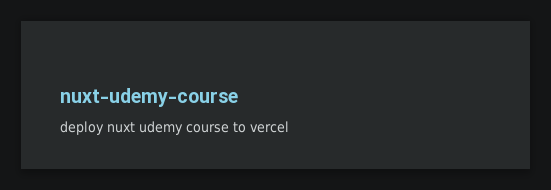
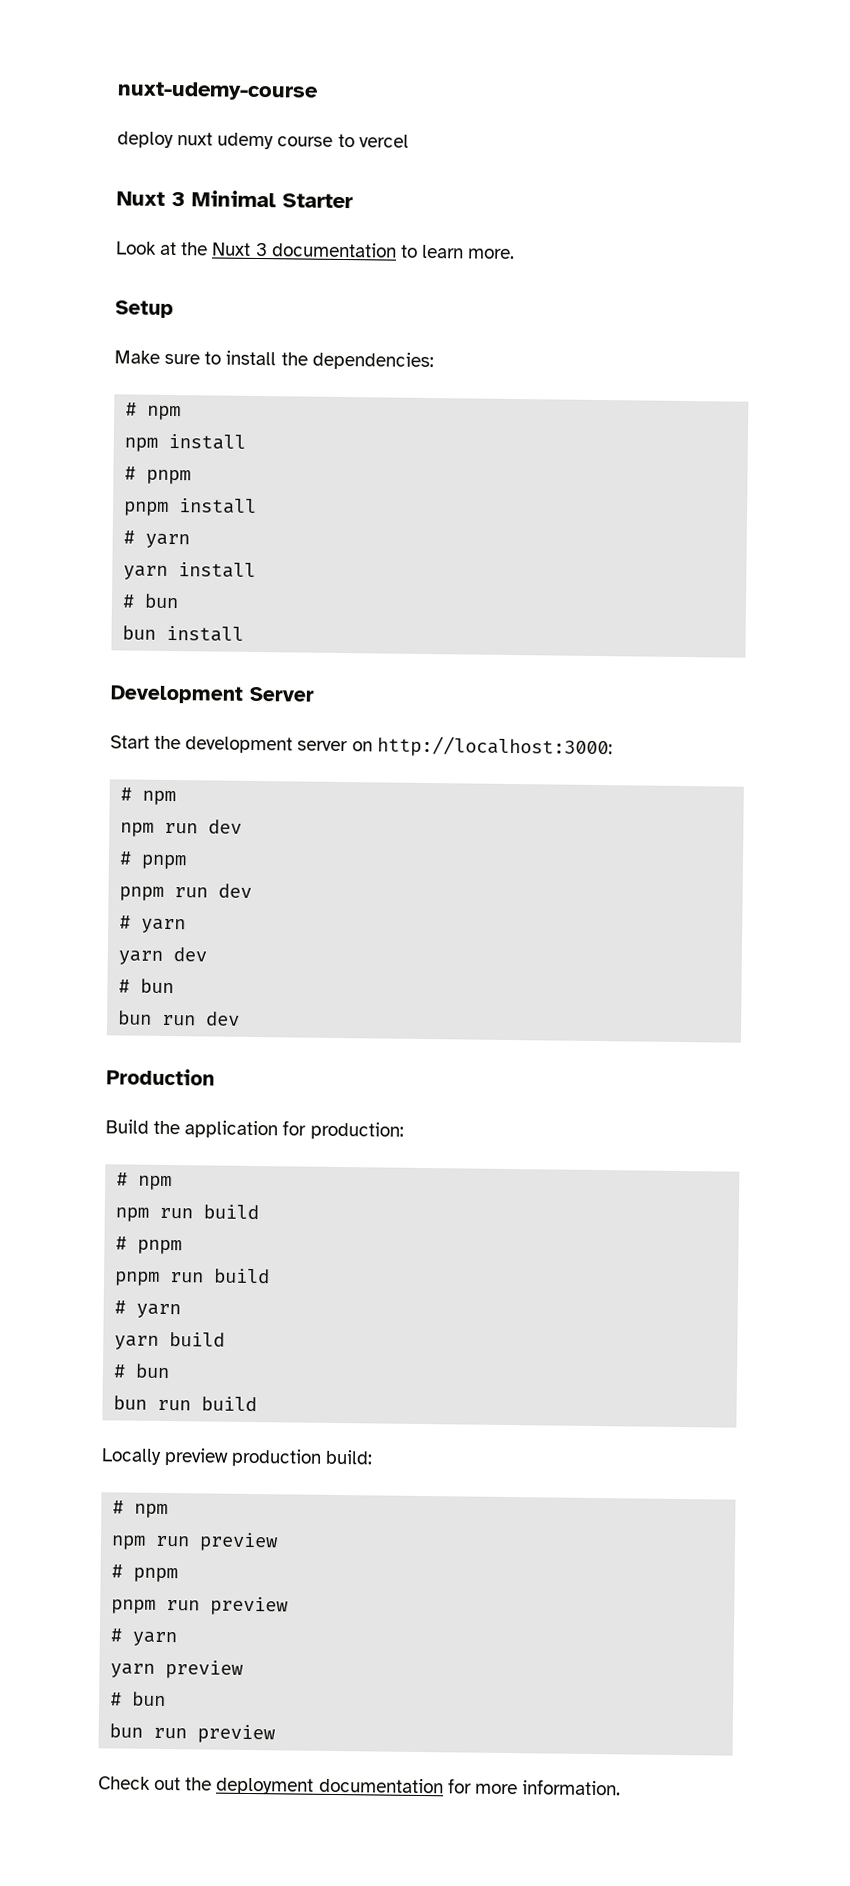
+ Nuxt 3 Minimal Starter
+ Look at the Nuxt 3 documentation to learn more.
+ Setup
+ Make sure to install the dependencies:
+ # npm
+ npm install
+ # pnpm
+ pnpm install
+ # yarn
+ yarn install
+ # bun
+ bun install
+ Development Server
+ Start the development server on http://localhost:3000:
+ # npm
+ npm run dev
+ # pnpm
+ pnpm run dev
+ # yarn
+ yarn dev
+ # bun
+ bun run dev
+ Production
+ Build the application for production:
+ # npm
+ npm run build
+ # pnpm
+ pnpm run build
+ # yarn
+ yarn build
+ # bun
+ bun run build
+ Locally preview production build:
+ # npm
+ npm run preview
+ # pnpm
+ pnpm run preview
+ # yarn
+ yarn preview
+ # bun
+ bun run preview
+ Check out the deployment documentation for more information.

